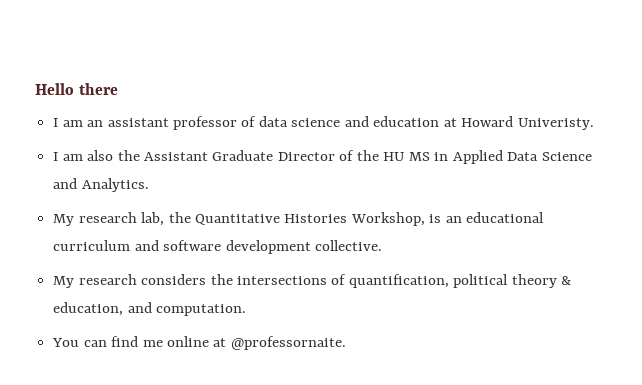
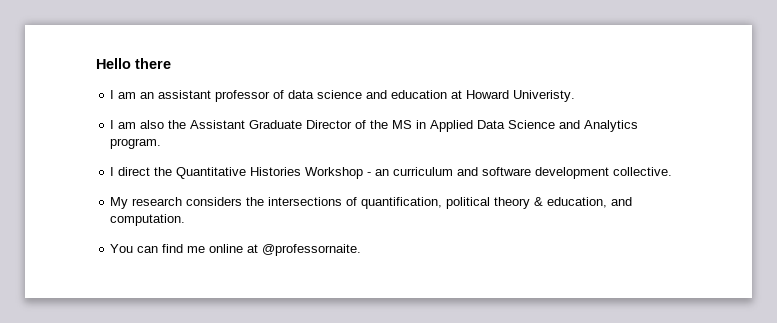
- I am also the Assistant Graduate Director of the HU MS in Applied Data Science and Analytics.
- My research lab, the Quantitative Histories Workshop, is an educational curriculum and software development collective.
+ I am also the Assistant Graduate Director of the MS in Applied Data Science and Analytics program.
+ I direct the Quantitative Histories Workshop - an curriculum and software development collective.

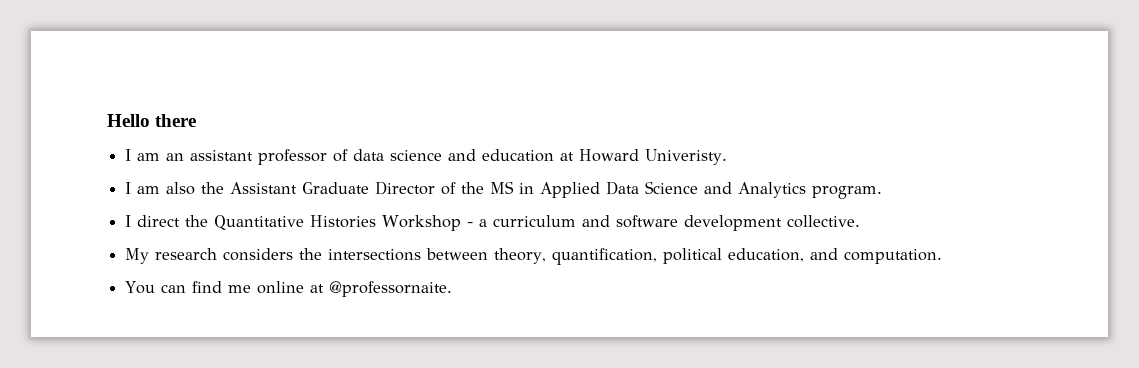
- I direct the Quantitative Histories Workshop - an curriculum and software development collective.
+ I direct the Quantitative Histories Workshop - a curriculum and software development collective.
- My research considers the intersections of quantification, political theory & education, and computation.
+ My research considers the intersections between theory, quantification, political education, and computation.

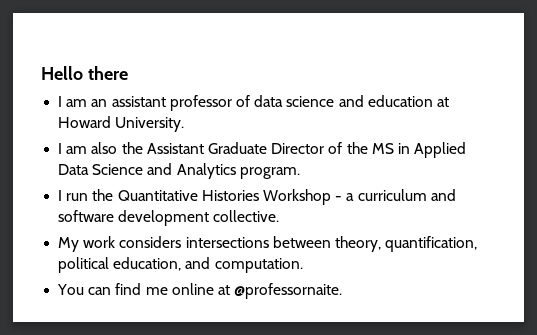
- I am an assistant professor of data science and education at Howard Univeristy.
+ I am an assistant professor of data science and education at Howard University.
- I direct the Quantitative Histories Workshop - a curriculum and software development collective.
+ I run the Quantitative Histories Workshop - a curriculum and software development collective.
- My research considers the intersections between theory, quantification, political education, and computation.
+ My work considers intersections between theory, quantification, political education, and computation.

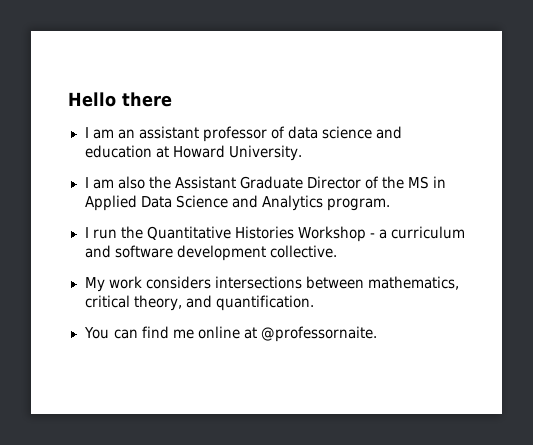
- My work considers intersections between theory, quantification, political education, and computation.
+ My work considers intersections between mathematics, critical theory, and quantification.

